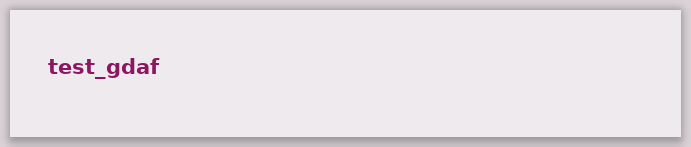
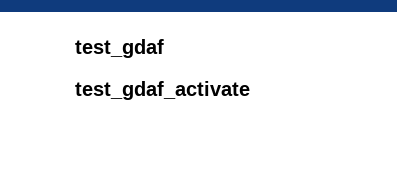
+ test_gdaf_activate

